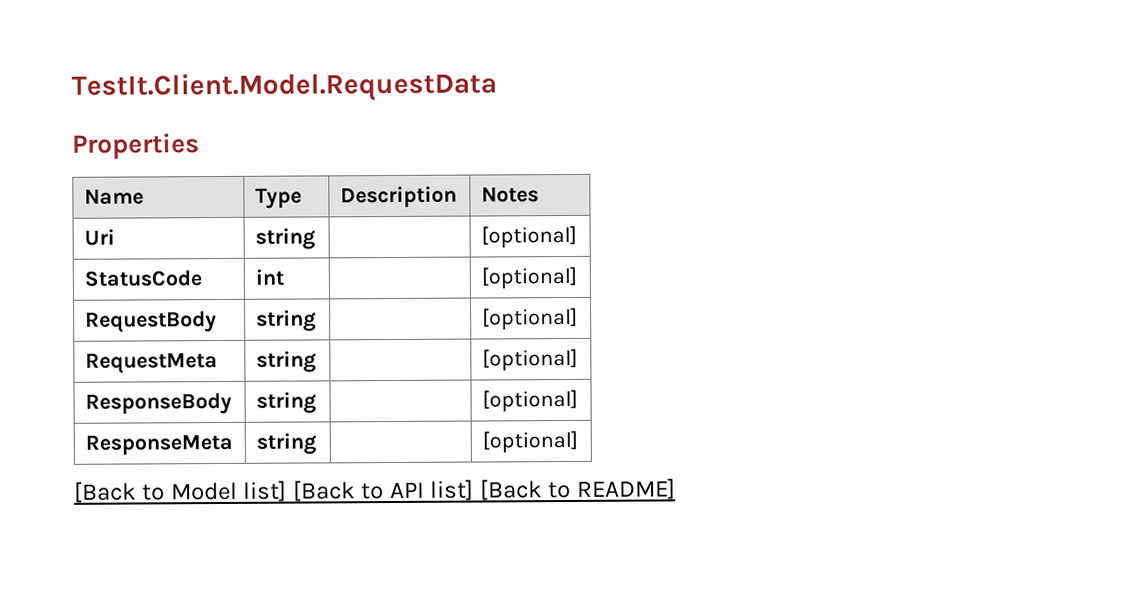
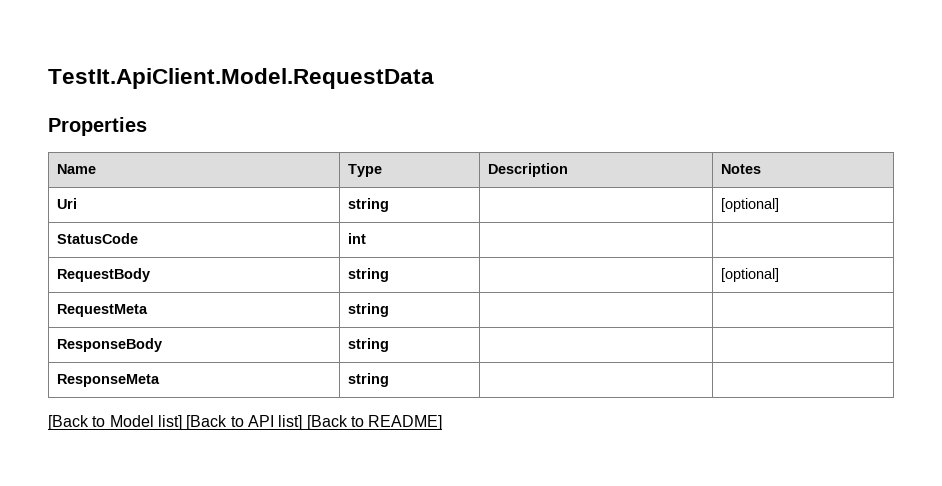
- TestIt.Client.Model.RequestData
+ TestIt.ApiClient.Model.RequestData
- StatusCode | int | | [optional]
+ StatusCode | int | |
- RequestMeta | string | | [optional]
+ RequestMeta | string | |
- ResponseBody | string | | [optional]
+ ResponseBody | string | |
- ResponseMeta | string | | [optional]
+ ResponseMeta | string | |

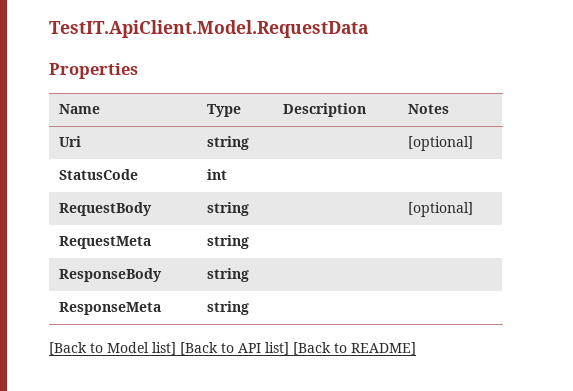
- TestIt.ApiClient.Model.RequestData
+ TestIT.ApiClient.Model.RequestData

